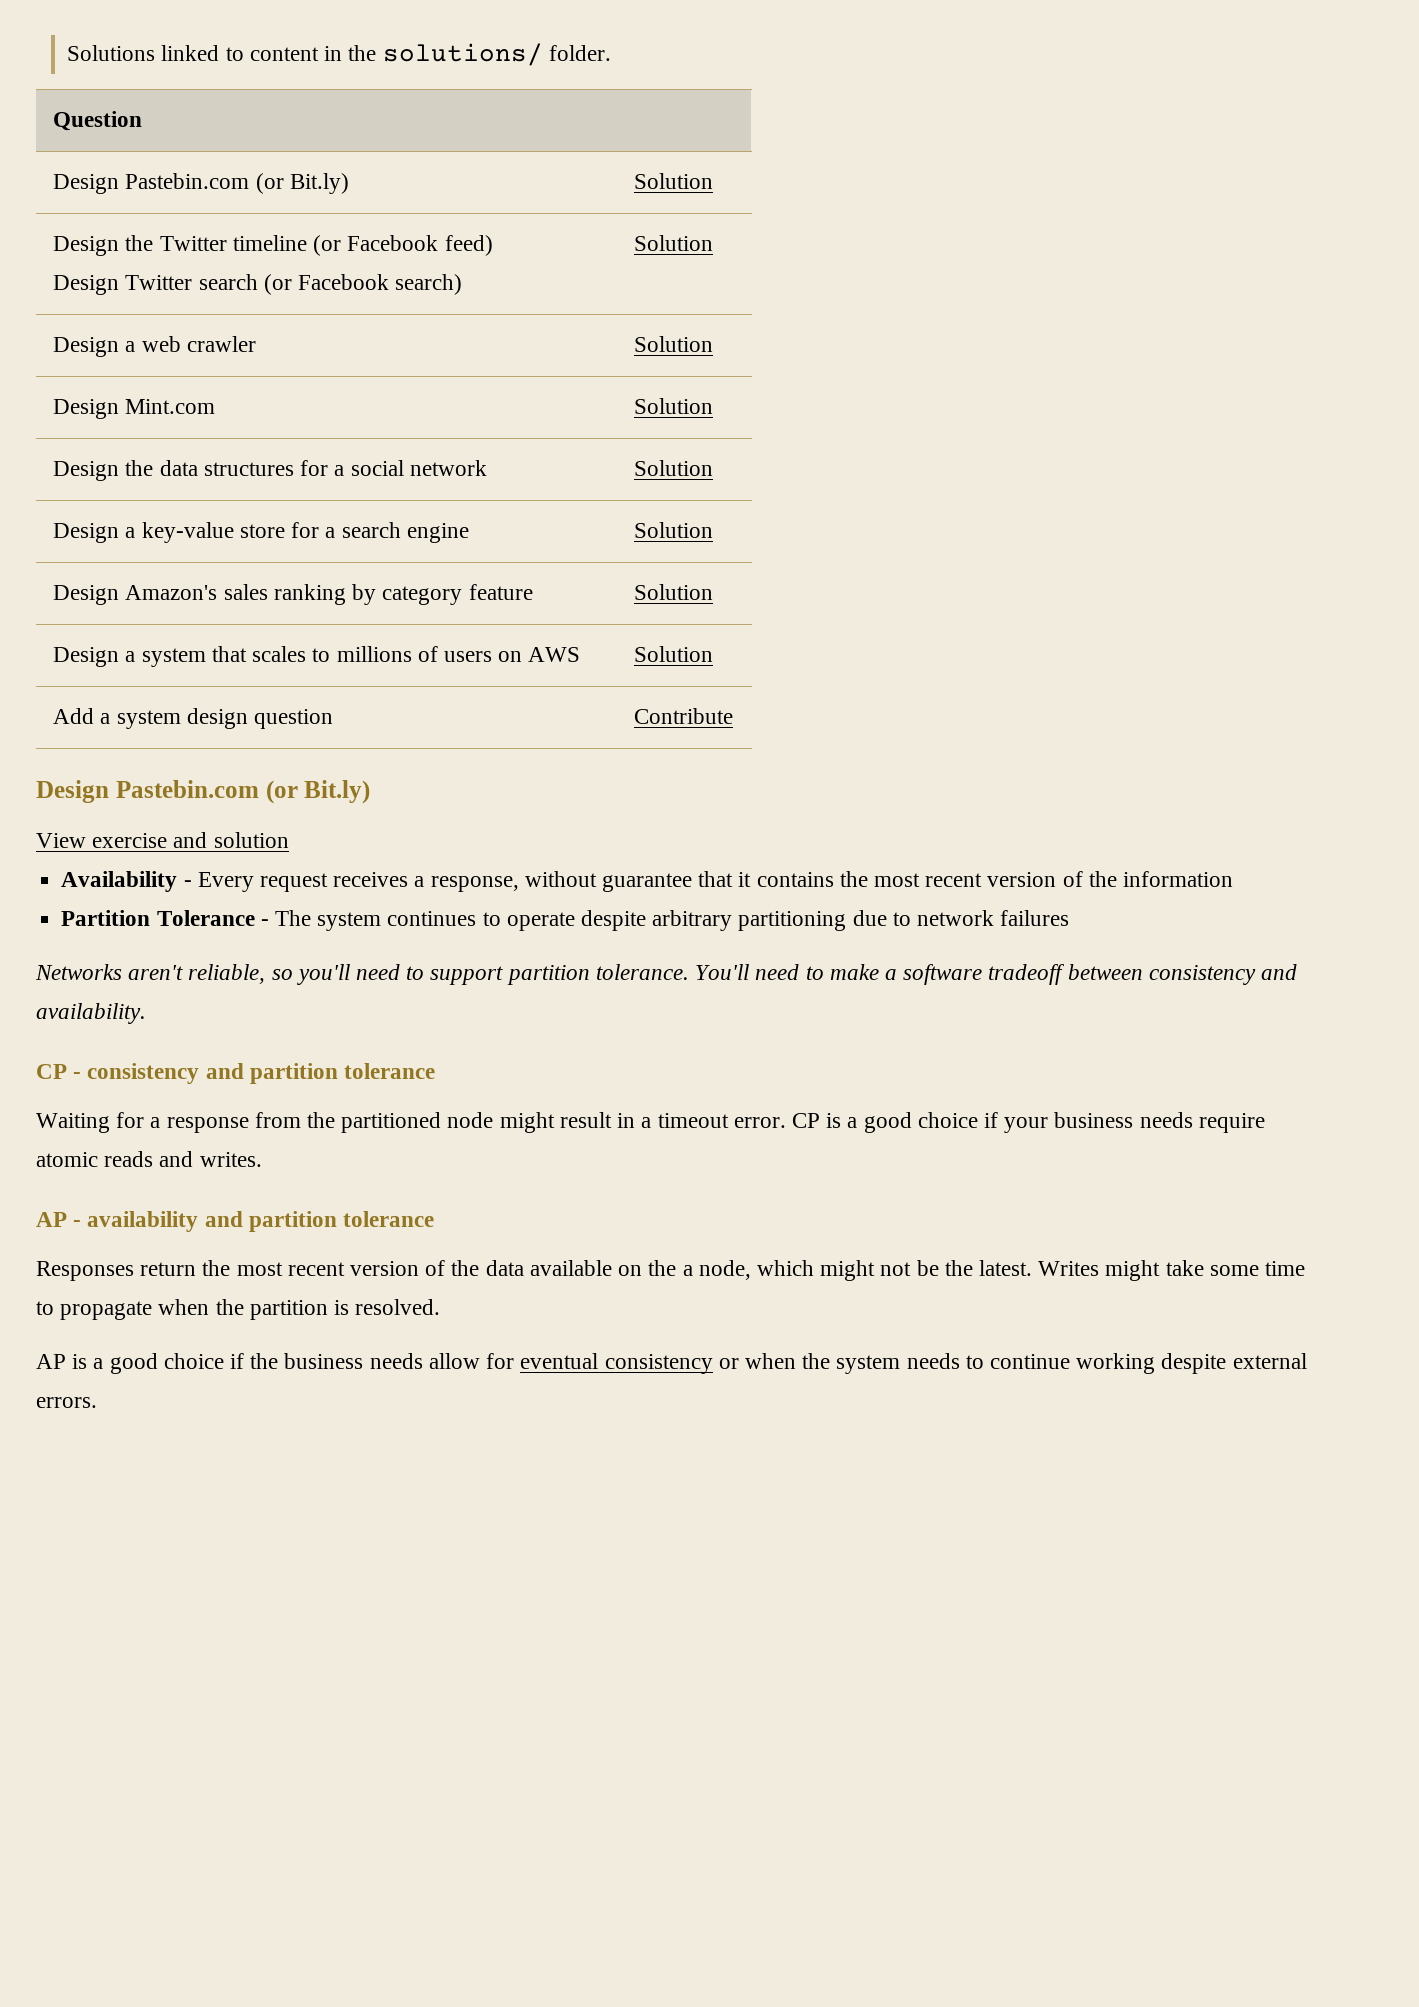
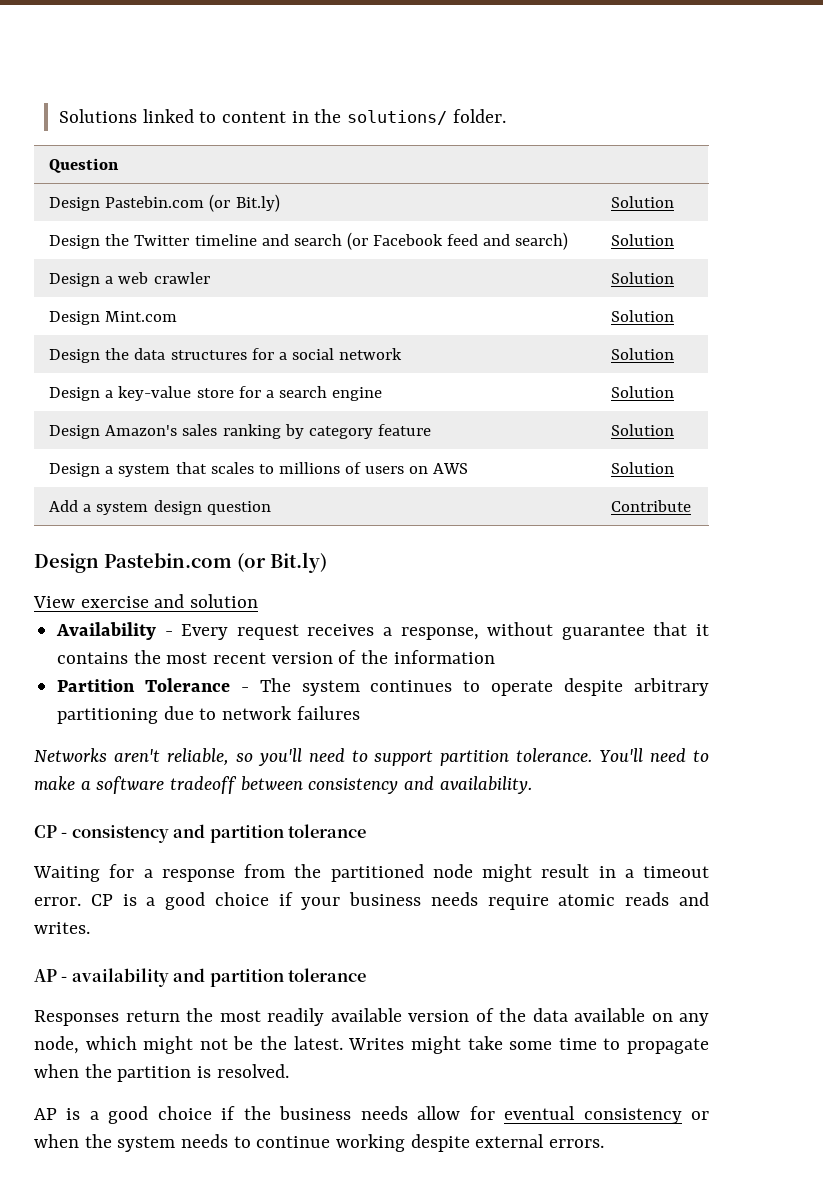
- Design the Twitter timeline (or Facebook feed)
- Design Twitter search (or Facebook search) | Solution
+ Design the Twitter timeline and search (or Facebook feed and search) | Solution
- Responses return the most recent version of the data available on the a node, which might not be the latest.
+ Responses return the most readily available version of the data available on any node, which might not be the latest.

